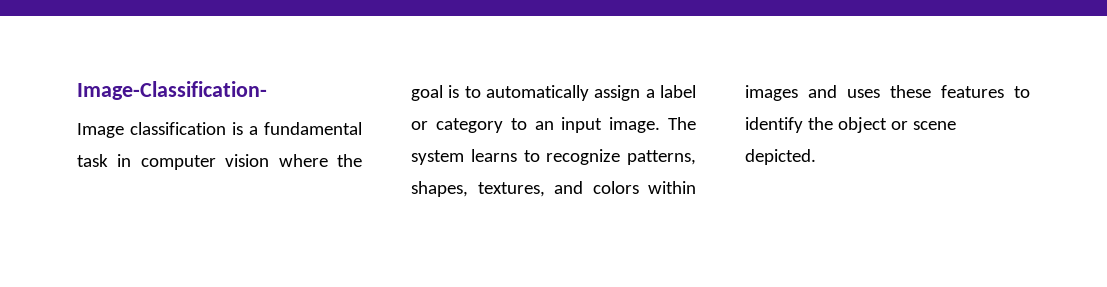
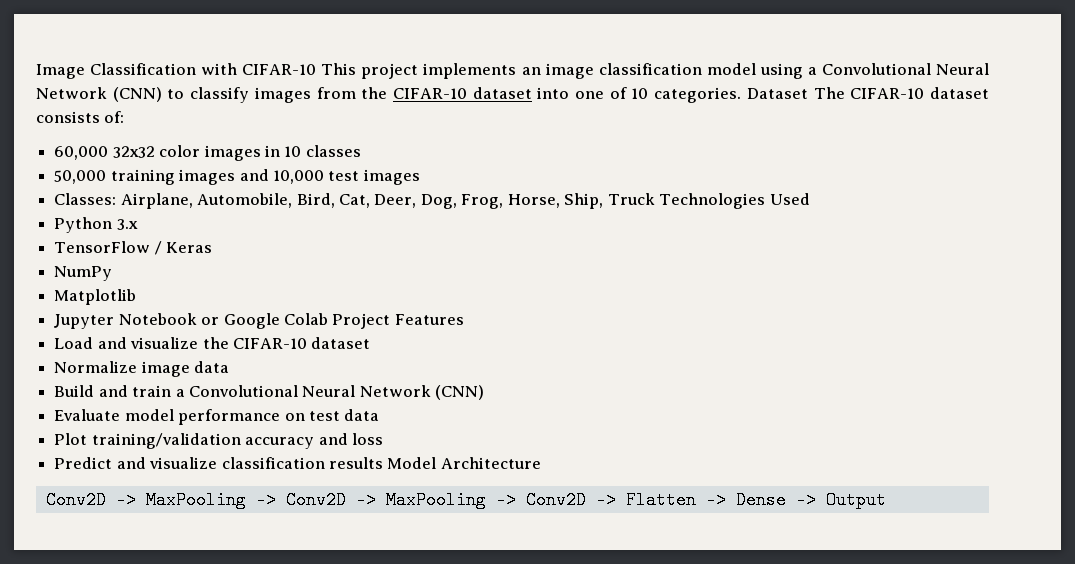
- Image-Classification-
- Image classification is a fundamental task in computer vision where the goal is to automatically assign a label or category to an input image. The system learns to recognize patterns, shapes, textures, and colors within images and uses these features to identify the object or scene depicted.
+ Image Classification with CIFAR-10 This project implements an image classification model using a Convolutional Neural Network (CNN) to classify images from the CIFAR-10 dataset into one of 10 categories. Dataset The CIFAR-10 dataset consists of:
+ 60,000 32x32 color images in 10 classes
+ 50,000 training images and 10,000 test images
+ Classes: Airplane, Automobile, Bird, Cat, Deer, Dog, Frog, Horse, Ship, Truck Technologies Used
+ Python 3.x
+ TensorFlow / Keras
+ NumPy
+ Matplotlib
+ Jupyter Notebook or Google Colab Project Features
+ Load and visualize the CIFAR-10 dataset
+ Normalize image data
+ Build and train a Convolutional Neural Network (CNN)
+ Evaluate model performance on test data
+ Plot training/validation accuracy and loss
+ Predict and visualize classification results Model Architecture
+ Conv2D -> MaxPooling -> Conv2D -> MaxPooling -> Conv2D -> Flatten -> Dense -> Output

